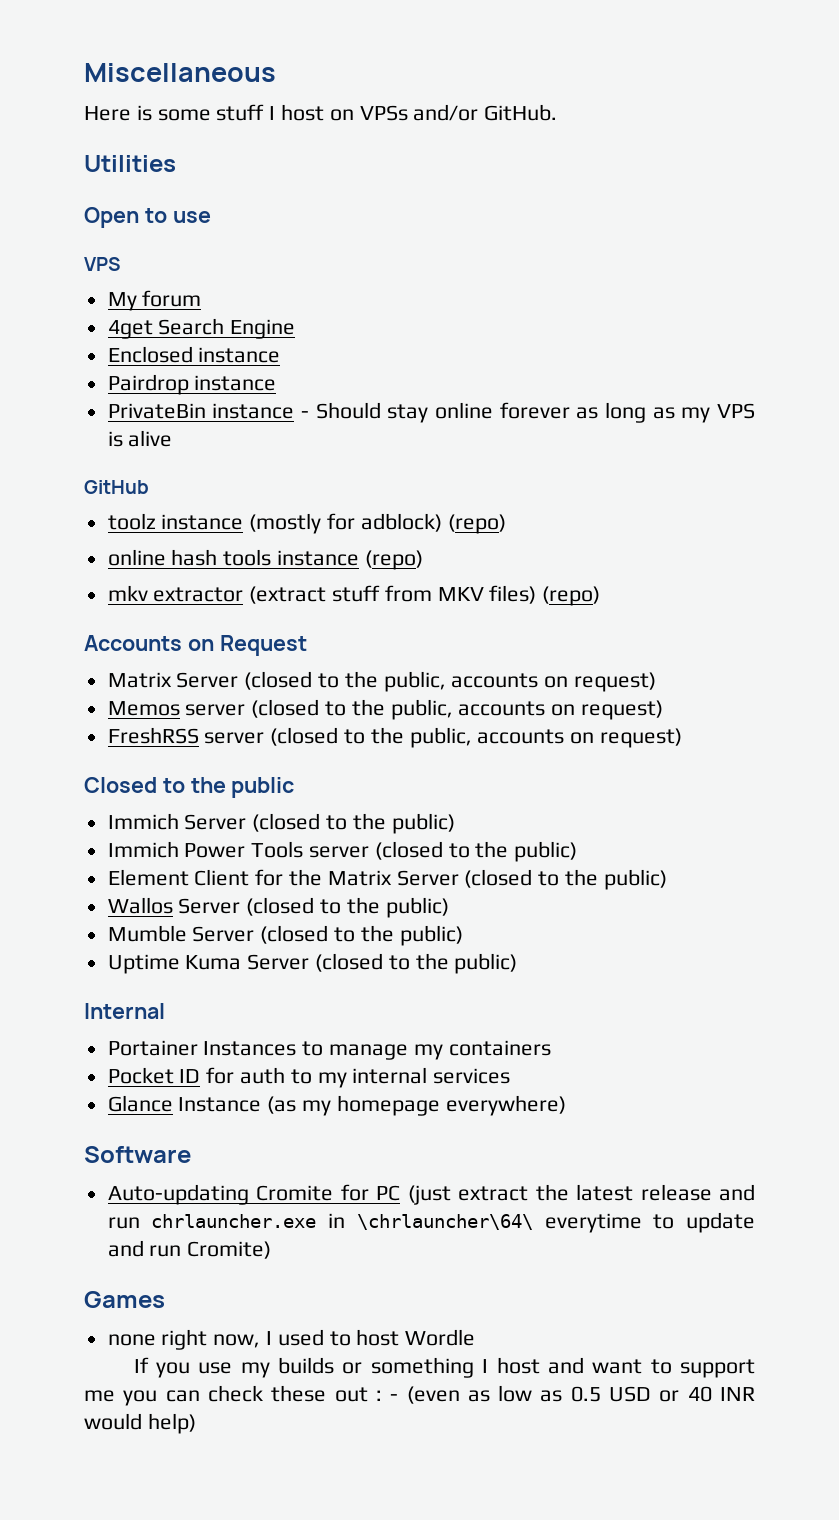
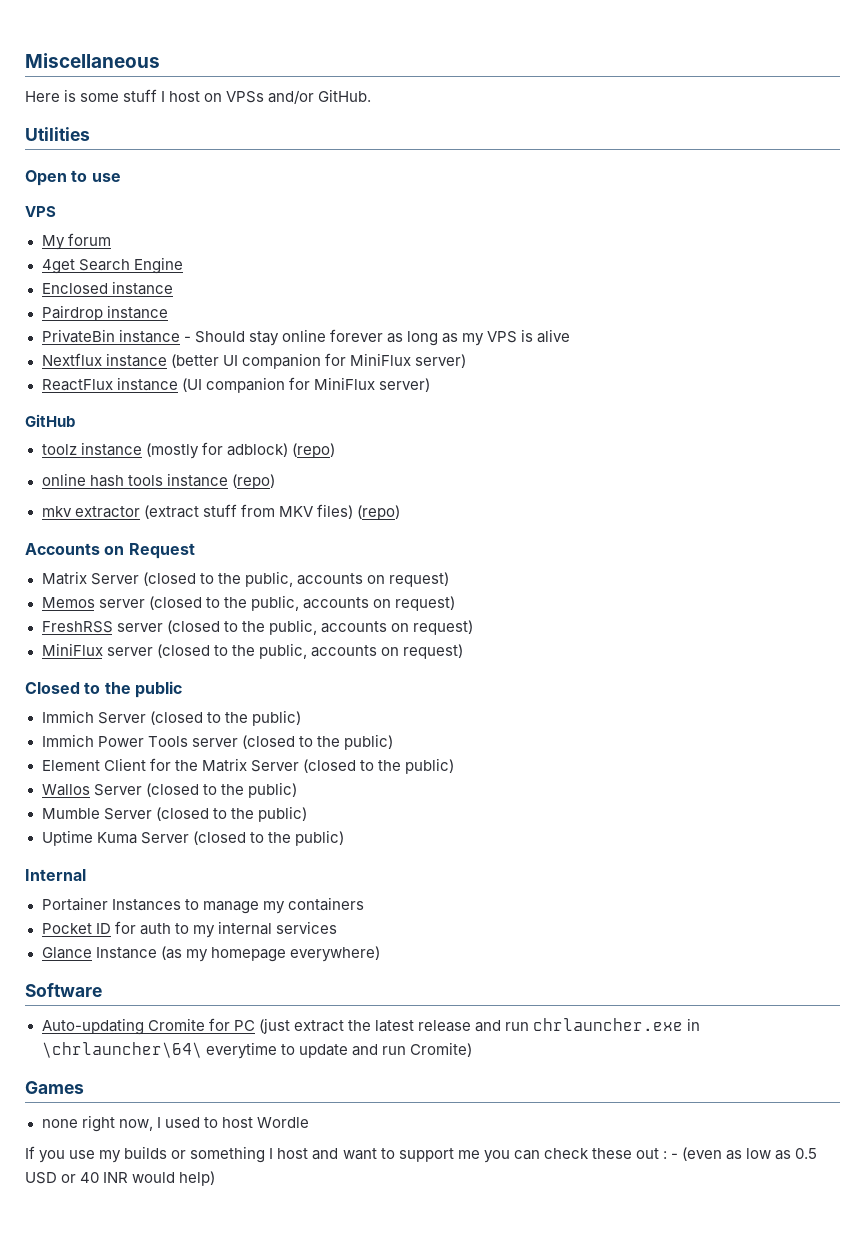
+ Nextflux instance (better UI companion for MiniFlux server)
+ ReactFlux instance (UI companion for MiniFlux server)
+ MiniFlux server (closed to the public, accounts on request)

